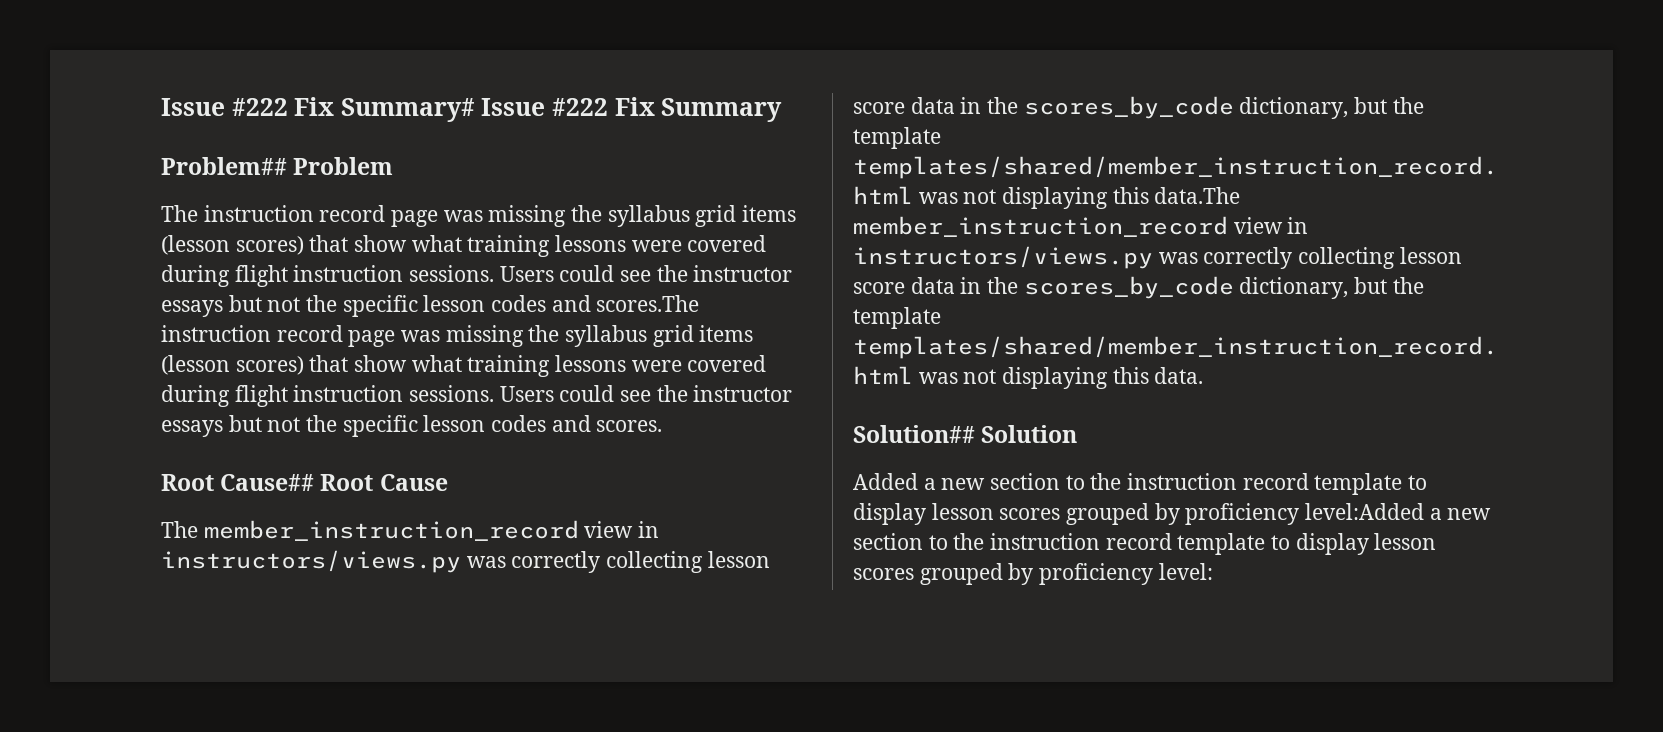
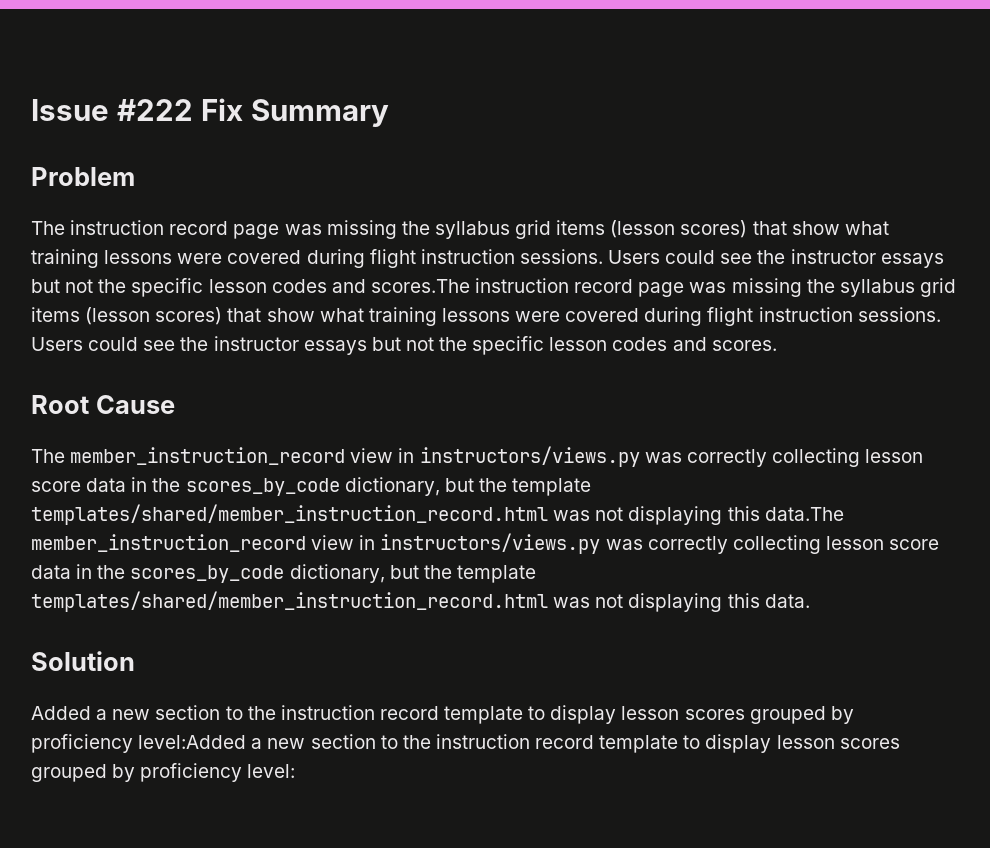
- Issue #222 Fix Summary# Issue #222 Fix Summary
+ Issue #222 Fix Summary
- Problem## Problem
+ Problem
- Root Cause## Root Cause
+ Root Cause
- Solution## Solution
+ Solution

